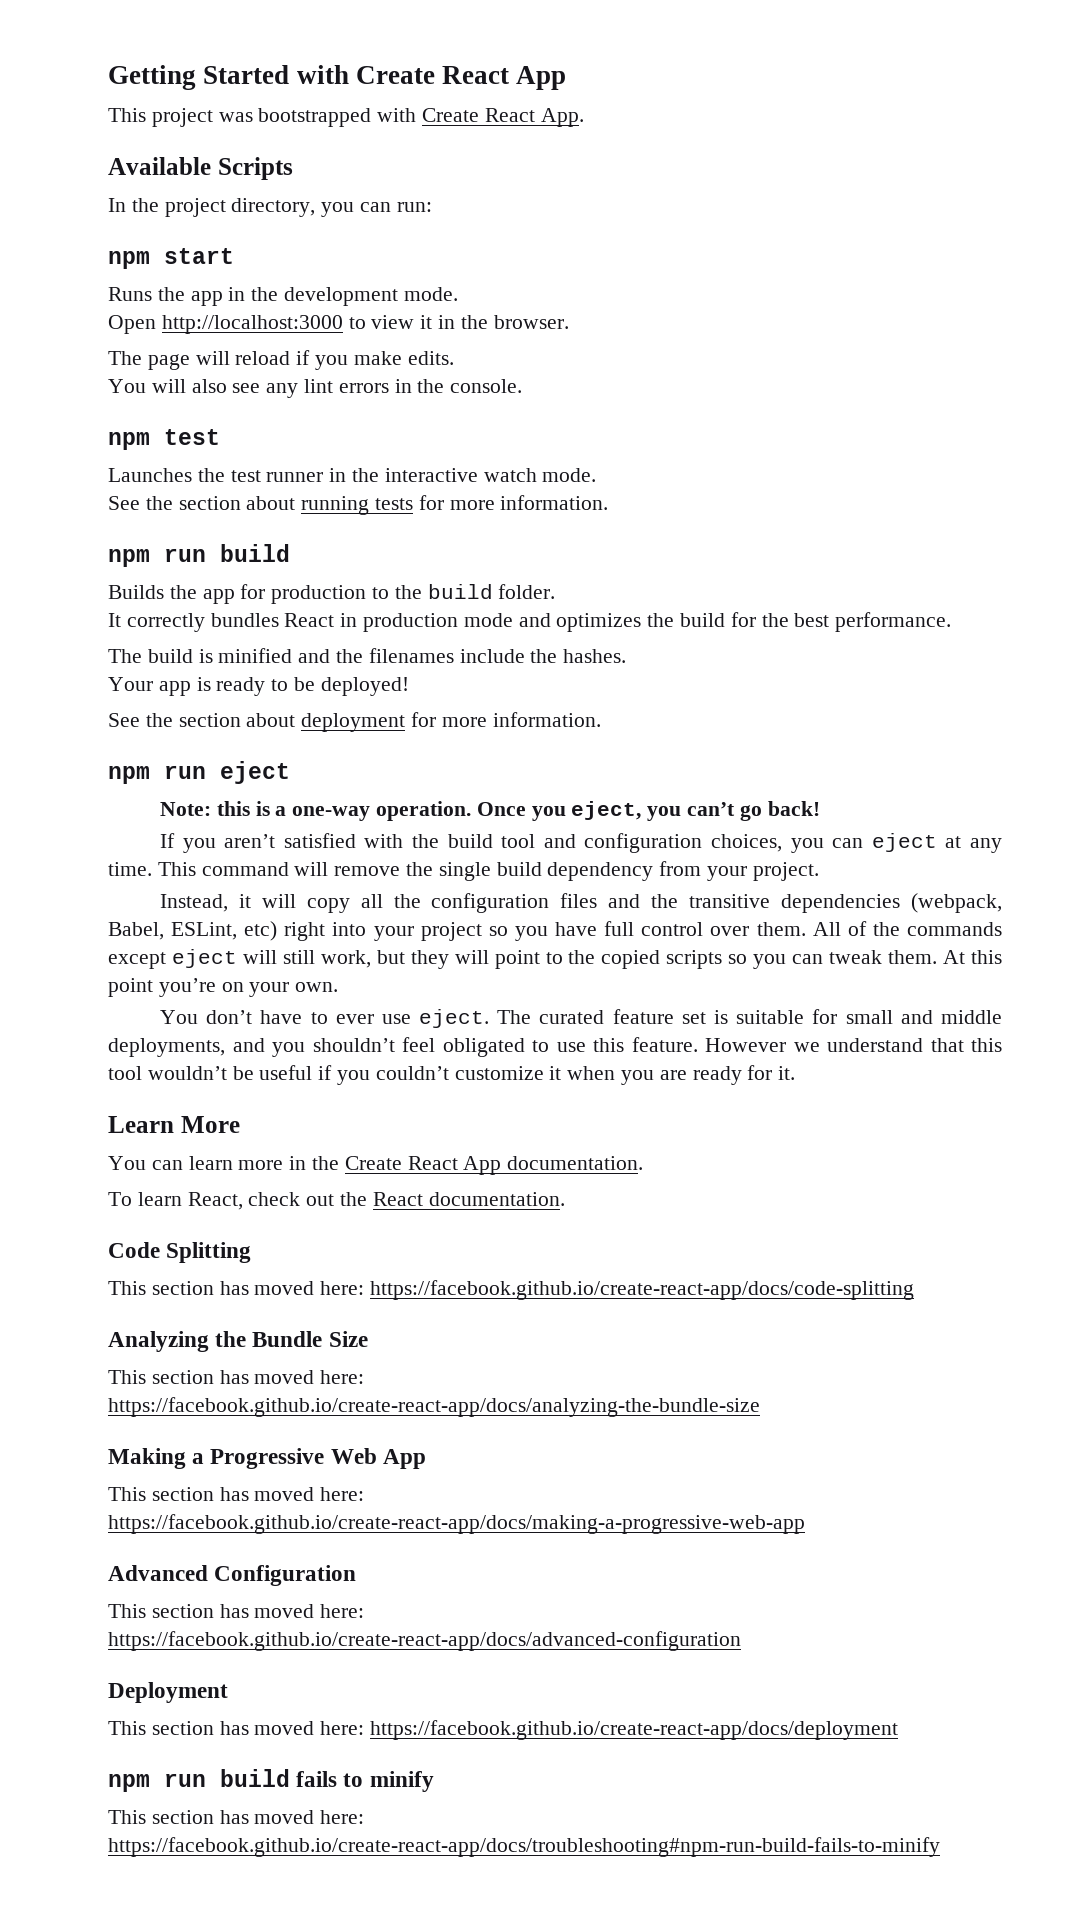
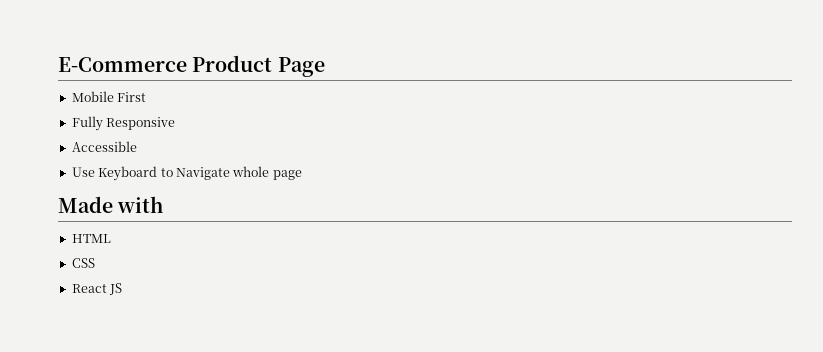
- Getting Started with Create React App
- This project was bootstrapped with Create React App.
- Available Scripts
- In the project directory, you can run:
- npm start
- Runs the app in the development mode.
- Open http://localhost:3000 to view it in the browser.
- The page will reload if you make edits.
- You will also see any lint errors in the console.
- npm test
- Launches the test runner in the interactive watch mode.
- See the section about running tests for more information.
- npm run build
- Builds the app for production to the build folder.
- It correctly bundles React in production mode and optimizes the build for the best performance.
- The build is minified and the filenames include the hashes.
- Your app is ready to be deployed!
- See the section about deployment for more information.
- npm run eject
- Note: this is a one-way operation. Once you eject, you can’t go back!
- If you aren’t satisfied with the build tool and configuration choices, you can eject at any time. This command will remove the single build dependency from your project.
- Instead, it will copy all the configuration files and the transitive dependencies (webpack, Babel, ESLint, etc) right into your project so you have full control over them. All of the commands except eject will still work, but they will point to the copied scripts so you can tweak them. At this point you’re on your own.
- You don’t have to ever use eject. The curated feature set is suitable for small and middle deployments, and you shouldn’t feel obligated to use this feature. However we understand that this tool wouldn’t be useful if you couldn’t customize it when you are ready for it.
- Learn More
- You can learn more in the Create React App documentation.
- To learn React, check out the React documentation.
- Code Splitting
- This section has moved here: https://facebook.github.io/create-react-app/docs/code-splitting
- Analyzing the Bundle Size
- This section has moved here: https://facebook.github.io/create-react-app/docs/analyzing-the-bundle-size
- Making a Progressive Web App
- This section has moved here: https://facebook.github.io/create-react-app/docs/making-a-progressive-web-app
- Advanced Configuration
- This section has moved here: https://facebook.github.io/create-react-app/docs/advanced-configuration
- Deployment
- This section has moved here: https://facebook.github.io/create-react-app/docs/deployment
- npm run build fails to minify
- This section has moved here: https://facebook.github.io/create-react-app/docs/troubleshooting#npm-run-build-fails-to-minify
+ E-Commerce Product Page
+ Mobile First
+ Fully Responsive
+ Accessible
+ Use Keyboard to Navigate whole page
+ Made with
+ HTML
+ CSS
+ React JS

